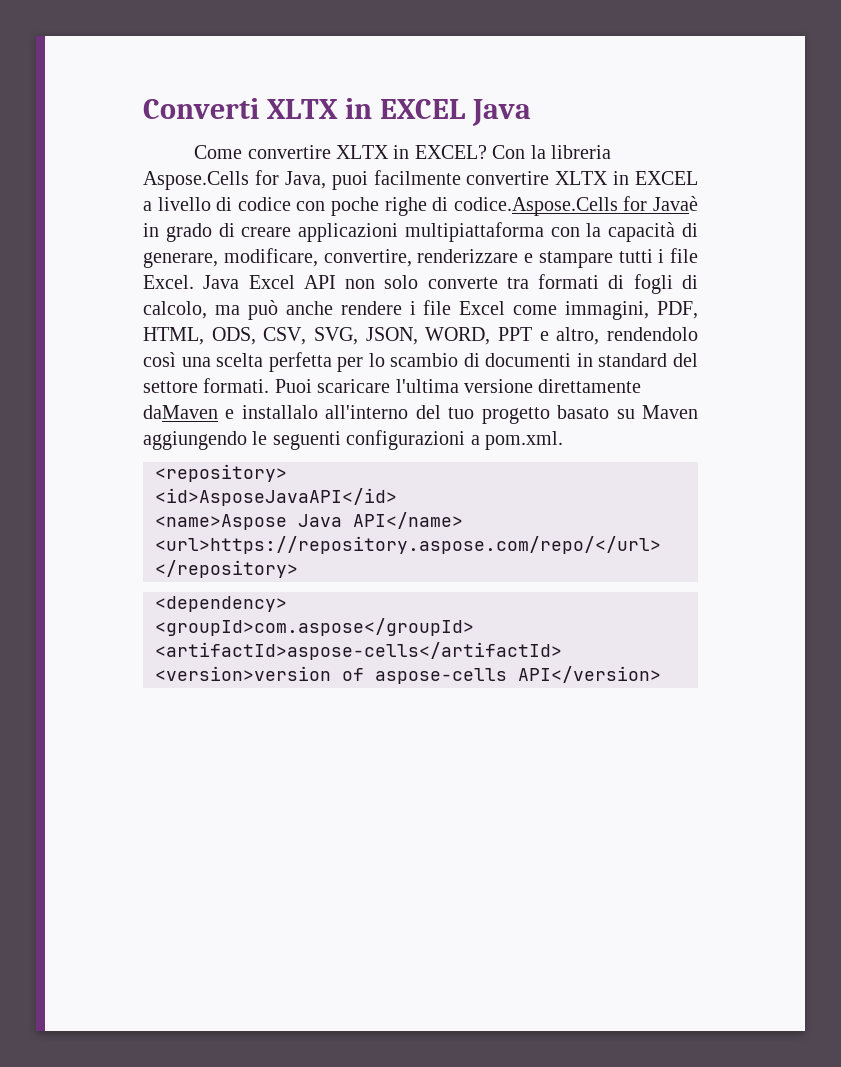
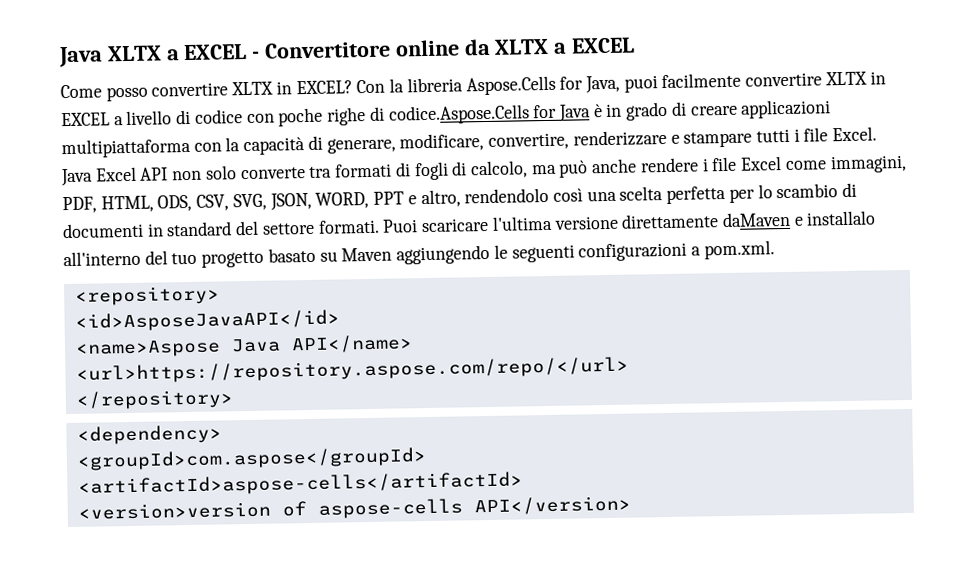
- Converti XLTX in EXCEL Java
+ Java XLTX a EXCEL - Convertitore online da XLTX a EXCEL
- Come convertire XLTX in EXCEL?
+ Come posso convertire XLTX in EXCEL?
- Con la libreria Aspose.Cells for Java, puoi facilmente convertire XLTX in EXCEL a livello di codice con poche righe di codice.Aspose.Cells for Javaè in grado di creare applicazioni multipiattaforma con la capacità di generare, modificare, convertire, renderizzare e stampare tutti i file Excel.
+ Con la libreria Aspose.Cells for Java, puoi facilmente convertire XLTX in EXCEL a livello di codice con poche righe di codice.Aspose.Cells for Java è in grado di creare applicazioni multipiattaforma con la capacità di generare, modificare, convertire, renderizzare e stampare tutti i file Excel.

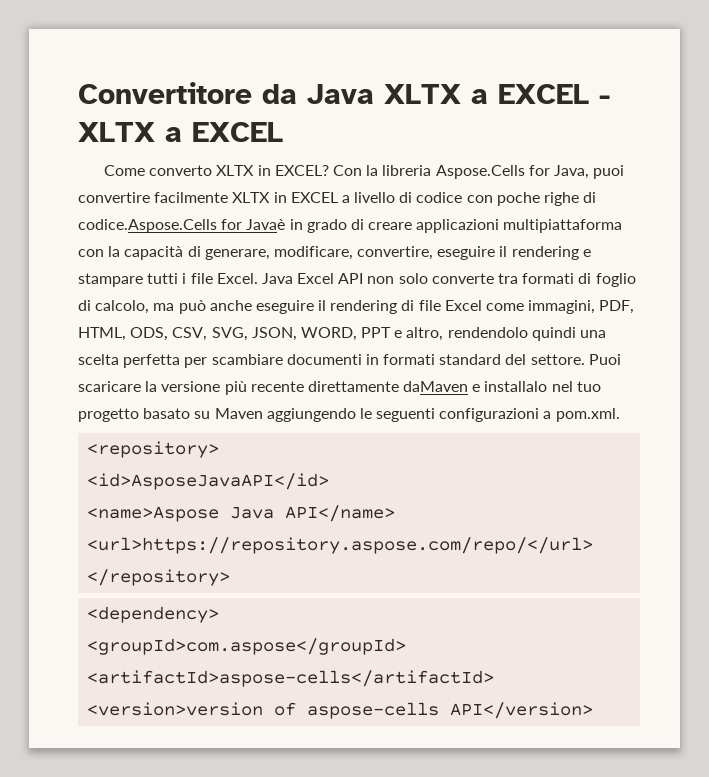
- Java XLTX a EXCEL - Convertitore online da XLTX a EXCEL
+ Convertitore da Java XLTX a EXCEL - XLTX a EXCEL
- Come posso convertire XLTX in EXCEL?
+ Come converto XLTX in EXCEL?
- Con la libreria Aspose.Cells for Java, puoi facilmente convertire XLTX in EXCEL a livello di codice con poche righe di codice.Aspose.Cells for Java è in grado di creare applicazioni multipiattaforma con la capacità di generare, modificare, convertire, renderizzare e stampare tutti i file Excel.
+ Con la libreria Aspose.Cells for Java, puoi convertire facilmente XLTX in EXCEL a livello di codice con poche righe di codice.Aspose.Cells for Javaè in grado di creare applicazioni multipiattaforma con la capacità di generare, modificare, convertire, eseguire il rendering e stampare tutti i file Excel.
- Java Excel API non solo converte tra formati di fogli di calcolo, ma può anche rendere i file Excel come immagini, PDF, HTML, ODS, CSV, SVG, JSON, WORD, PPT e altro, rendendolo così una scelta perfetta per lo scambio di documenti in standard del settore formati. Puoi scaricare l'ultima versione direttamente daMaven e installalo all'interno del tuo progetto basato su Maven aggiungendo le seguenti configurazioni a pom.xml.
+ Java Excel API non solo converte tra formati di foglio di calcolo, ma può anche eseguire il rendering di file Excel come immagini, PDF, HTML, ODS, CSV, SVG, JSON, WORD, PPT e altro, rendendolo quindi una scelta perfetta per scambiare documenti in formati standard del settore. Puoi scaricare la versione più recente direttamente daMaven e installalo nel tuo progetto basato su Maven aggiungendo le seguenti configurazioni a pom.xml.

